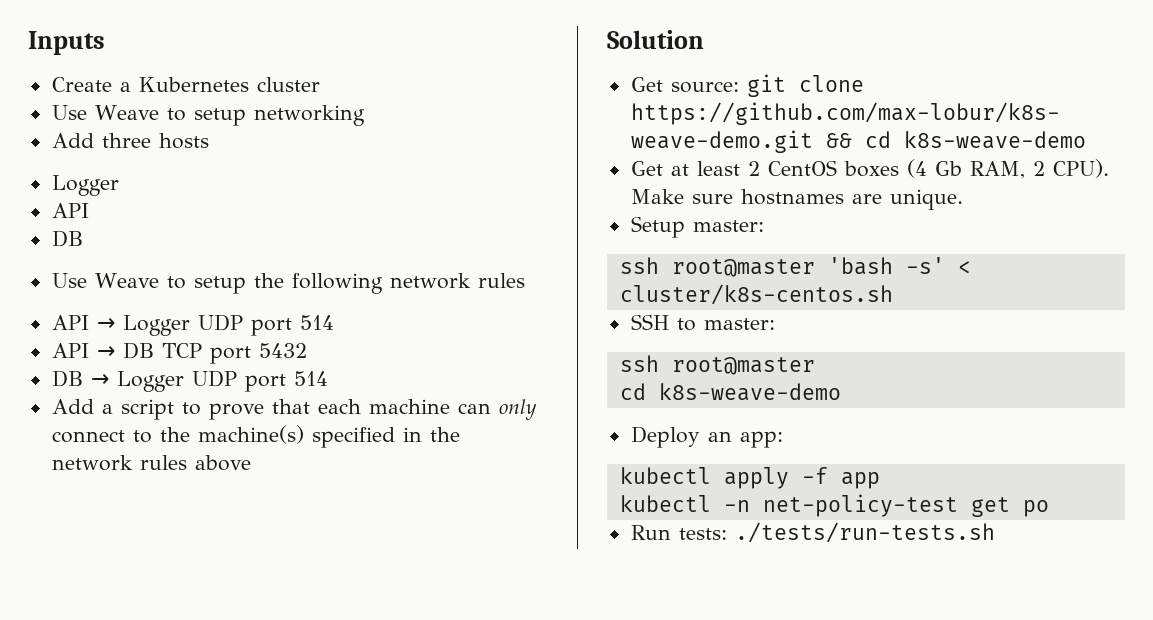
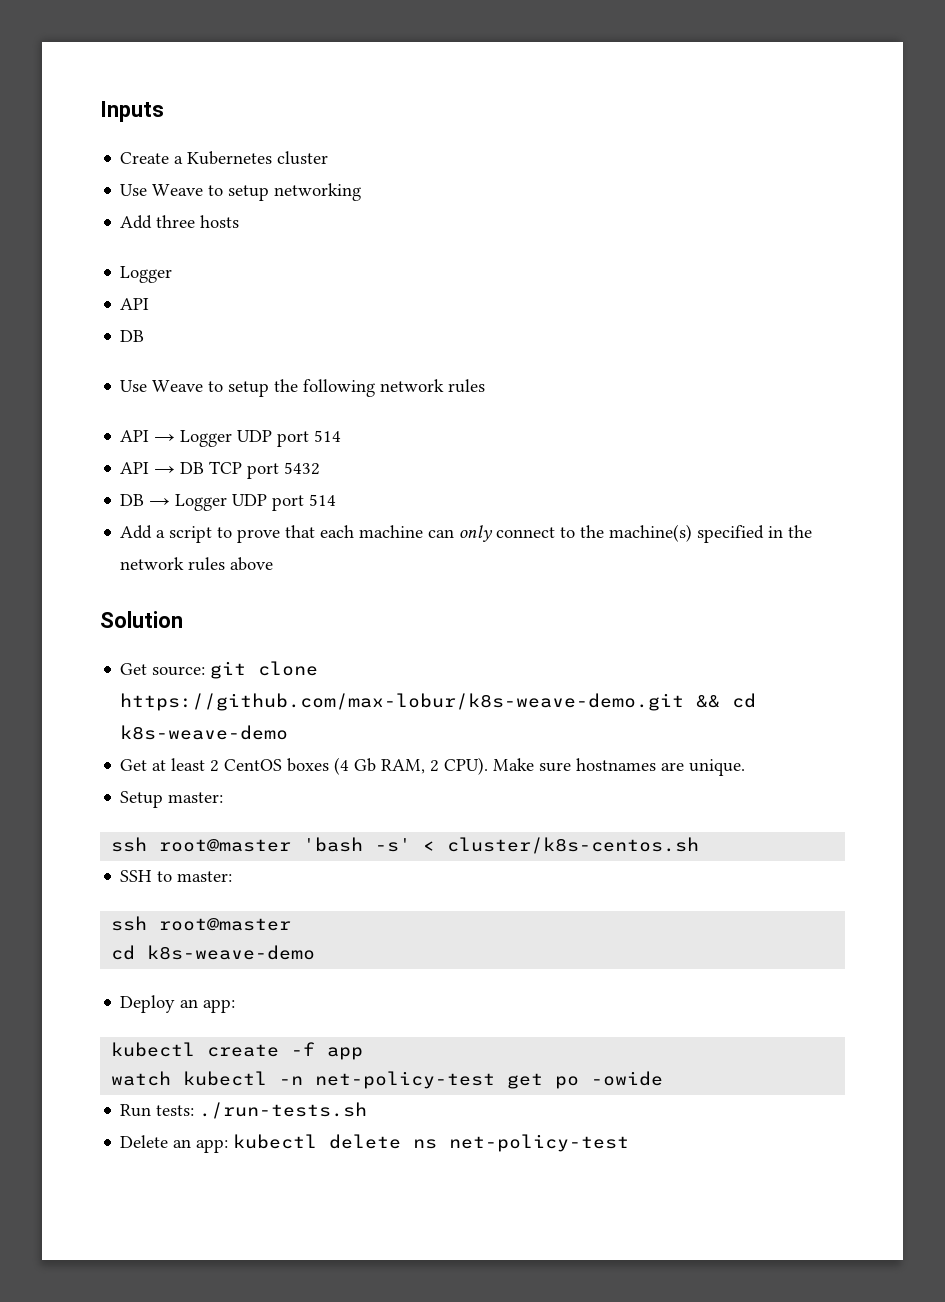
- kubectl apply -f app
+ kubectl create -f app
- kubectl -n net-policy-test get po
+ watch kubectl -n net-policy-test get po -owide
- Run tests: ./tests/run-tests.sh
+ Run tests: ./run-tests.sh
+ Delete an app: kubectl delete ns net-policy-test

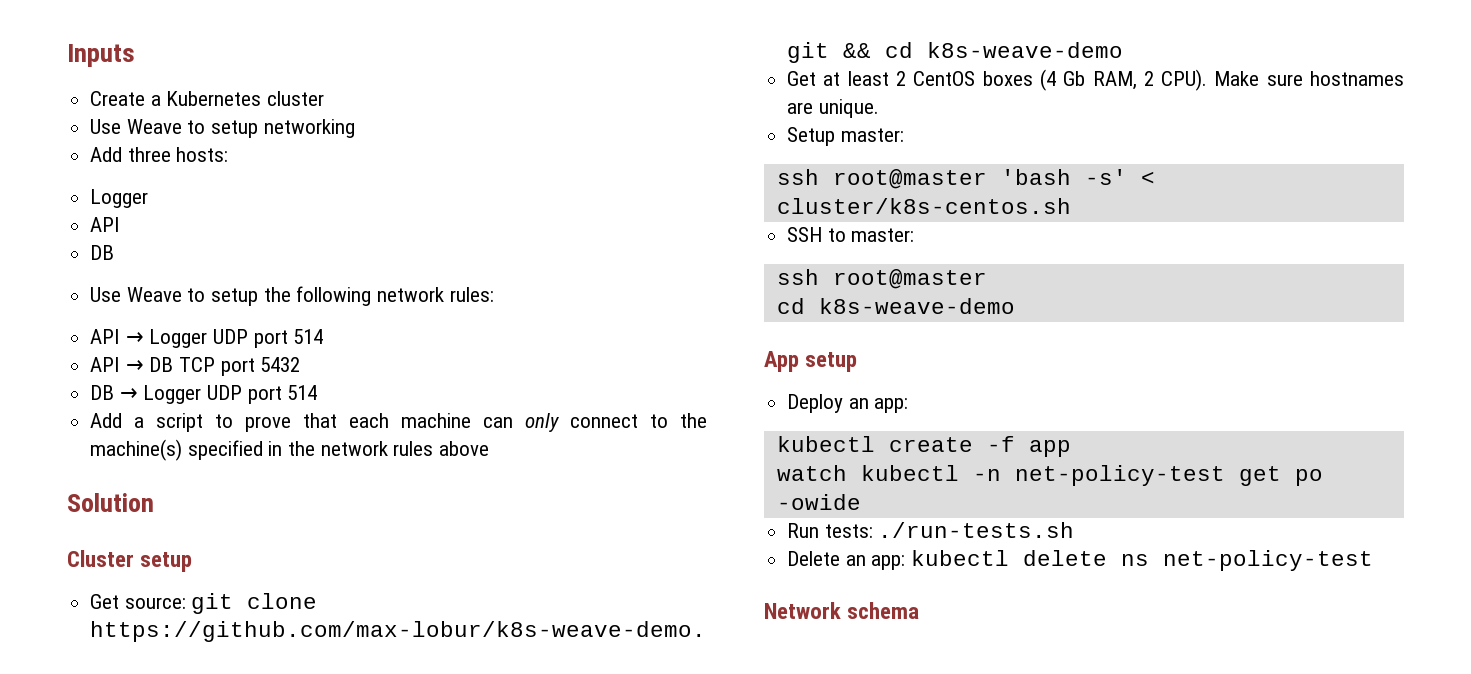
- Add three hosts
+ Add three hosts:
- Use Weave to setup the following network rules
+ Use Weave to setup the following network rules:
+ Cluster setup
+ App setup
+ Network schema

